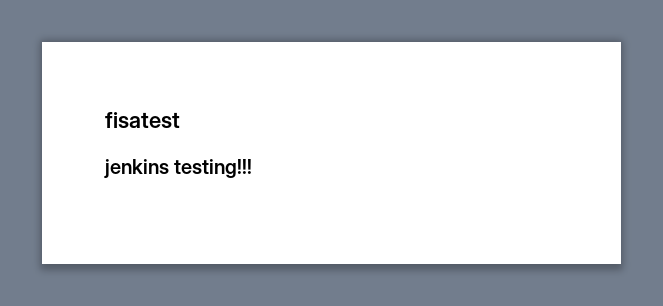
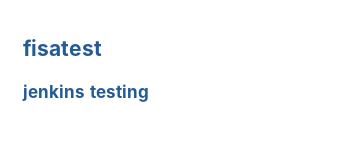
- jenkins testing!!!
+ jenkins testing

